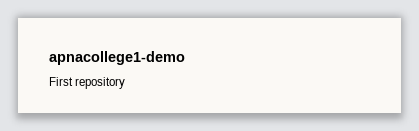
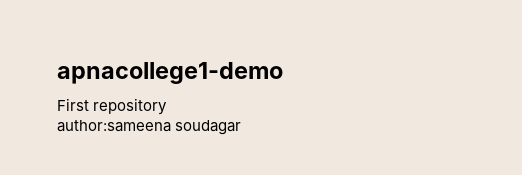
+ author:sameena soudagar

